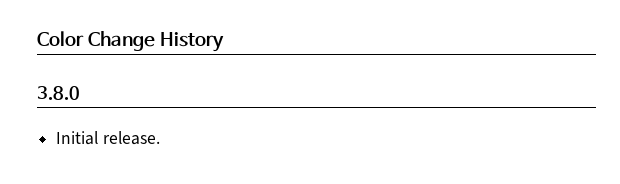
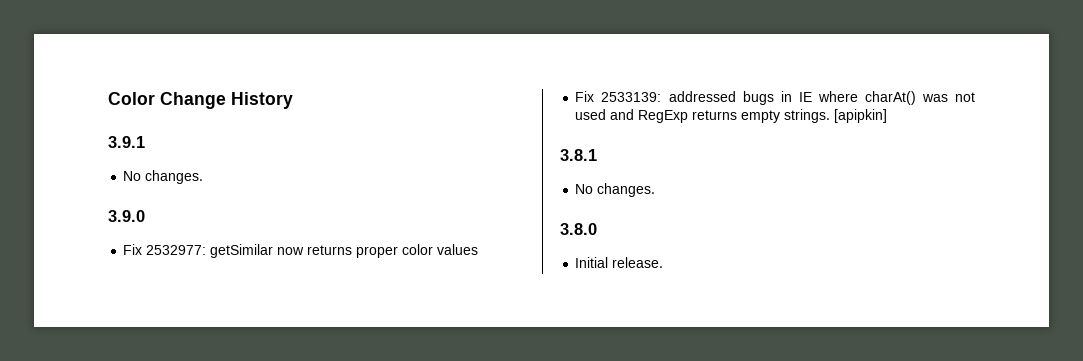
+ 3.9.1
+ No changes.
+ 3.9.0
+ Fix 2532977: getSimilar now returns proper color values
+ Fix 2533139: addressed bugs in IE where charAt() was not used and RegExp returns empty strings. [apipkin]
+ 3.8.1
+ No changes.

